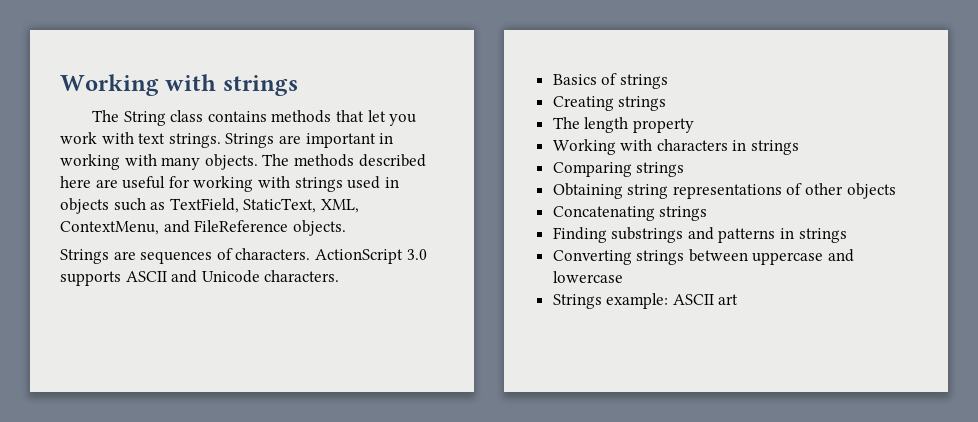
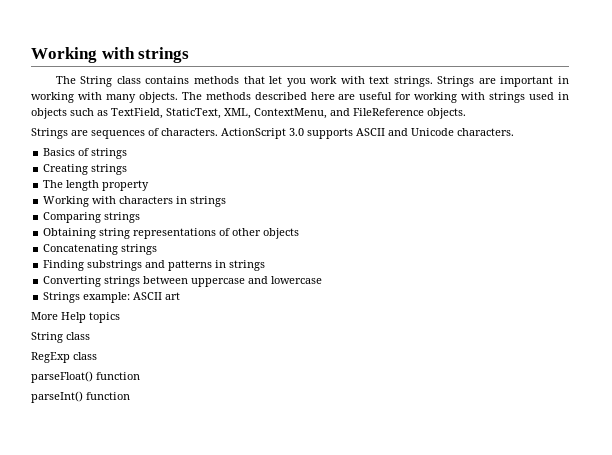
+ More Help topics
+ String class
+ RegExp class
+ parseFloat() function
+ parseInt() function

